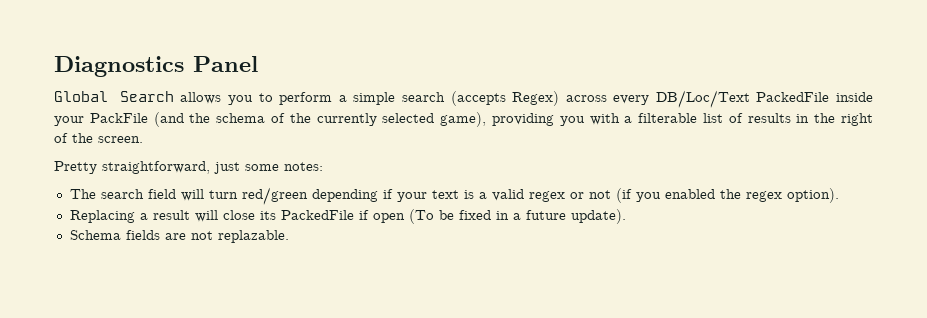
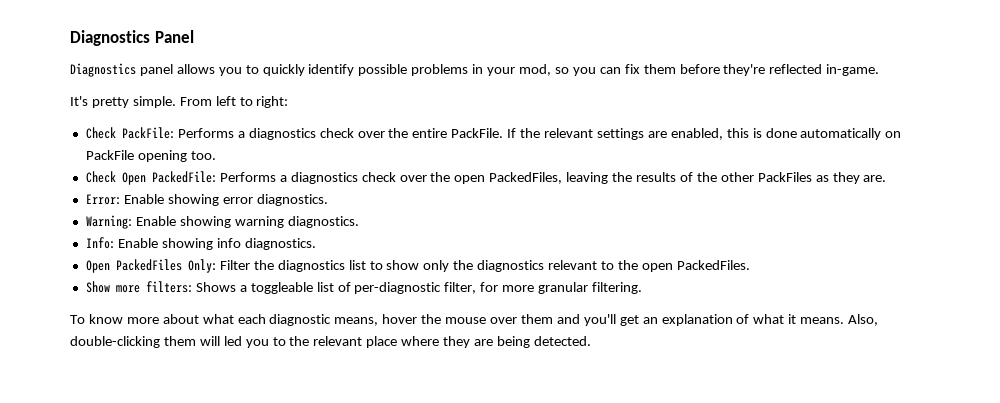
- Global Search allows you to perform a simple search (accepts Regex) across every DB/Loc/Text PackedFile inside your PackFile (and the schema of the currently selected game), providing you with a filterable list of results in the right of the screen.
- Pretty straightforward, just some notes:
- The search field will turn red/green depending if your text is a valid regex or not (if you enabled the regex option).
- Replacing a result will close its PackedFile if open (To be fixed in a future update).
- Schema fields are not replazable.
+ Diagnostics panel allows you to quickly identify possible problems in your mod, so you can fix them before they're reflected in-game.
+ It's pretty simple. From left to right:
+ Check PackFile: Performs a diagnostics check over the entire PackFile. If the relevant settings are enabled, this is done automatically on PackFile opening too.
+ Check Open PackedFile: Performs a diagnostics check over the open PackedFiles, leaving the results of the other PackFiles as they are.
+ Error: Enable showing error diagnostics.
+ Warning: Enable showing warning diagnostics.
+ Info: Enable showing info diagnostics.
+ Open PackedFiles Only: Filter the diagnostics list to show only the diagnostics relevant to the open PackedFiles.
+ Show more filters: Shows a toggleable list of per-diagnostic filter, for more granular filtering.
+ To know more about what each diagnostic means, hover the mouse over them and you'll get an explanation of what it means. Also, double-clicking them will led you to the relevant place where they are being detected.

